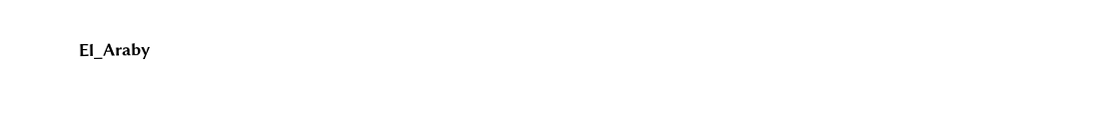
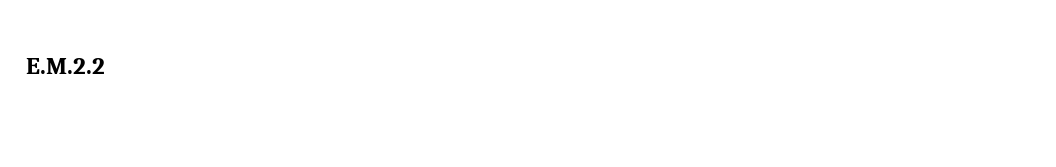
- El_Araby
+ E.M.2.2

